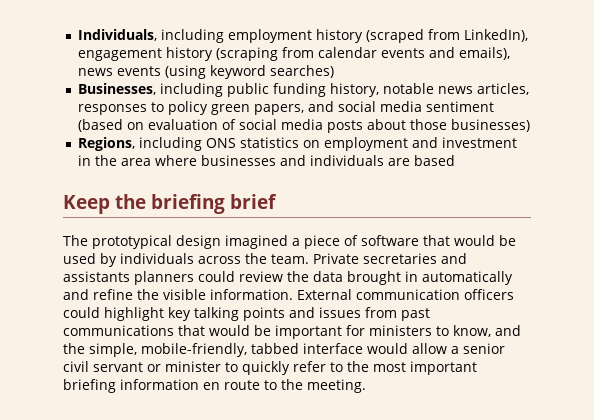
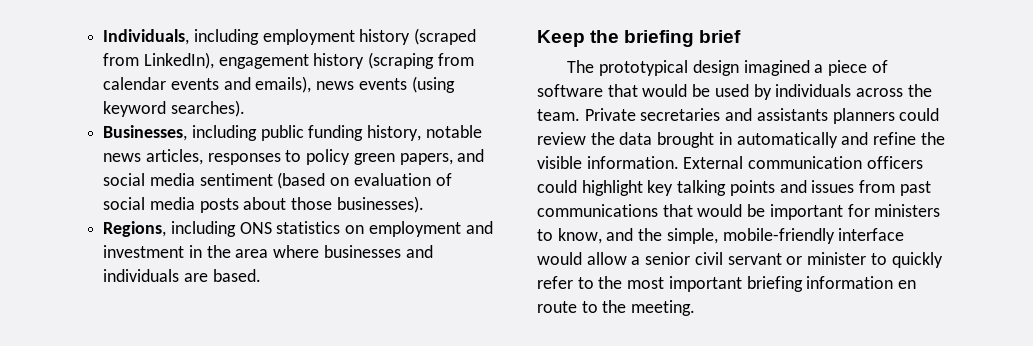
- Individuals, including employment history (scraped from LinkedIn), engagement history (scraping from calendar events and emails), news events (using keyword searches)
+ Individuals, including employment history (scraped from LinkedIn), engagement history (scraping from calendar events and emails), news events (using keyword searches).
- Businesses, including public funding history, notable news articles, responses to policy green papers, and social media sentiment (based on evaluation of social media posts about those businesses)
+ Businesses, including public funding history, notable news articles, responses to policy green papers, and social media sentiment (based on evaluation of social media posts about those businesses).
- Regions, including ONS statistics on employment and investment in the area where businesses and individuals are based
+ Regions, including ONS statistics on employment and investment in the area where businesses and individuals are based.
- External communication officers could highlight key talking points and issues from past communications that would be important for ministers to know, and the simple, mobile-friendly, tabbed interface would allow a senior civil servant or minister to quickly refer to the most important briefing information en route to the meeting.
+ External communication officers could highlight key talking points and issues from past communications that would be important for ministers to know, and the simple, mobile-friendly interface would allow a senior civil servant or minister to quickly refer to the most important briefing information en route to the meeting.

